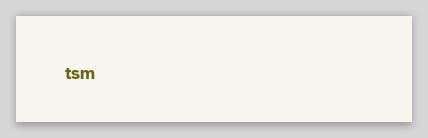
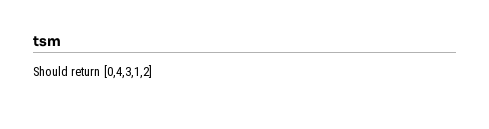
+ Should return [0,4,3,1,2]

